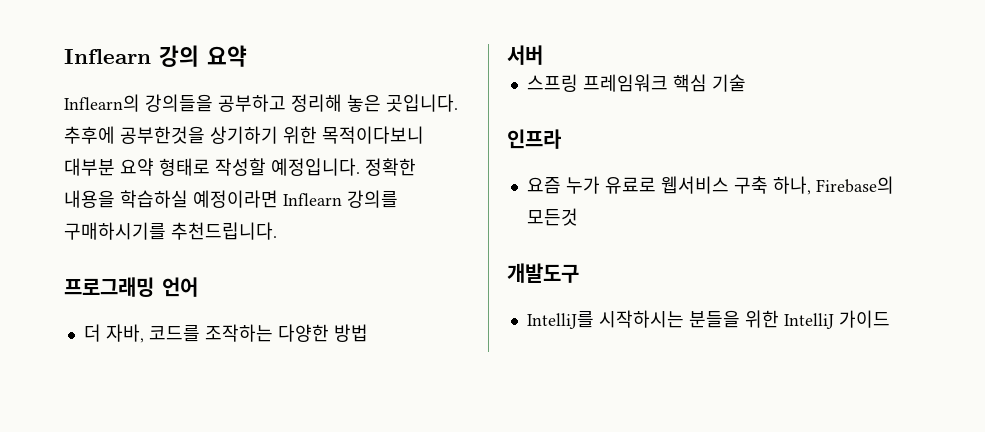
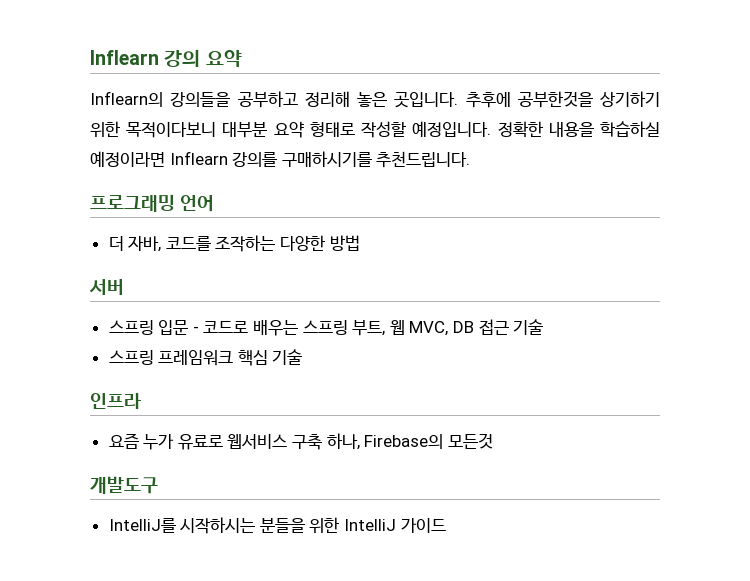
+ 스프링 입문 - 코드로 배우는 스프링 부트, 웹 MVC, DB 접근 기술

